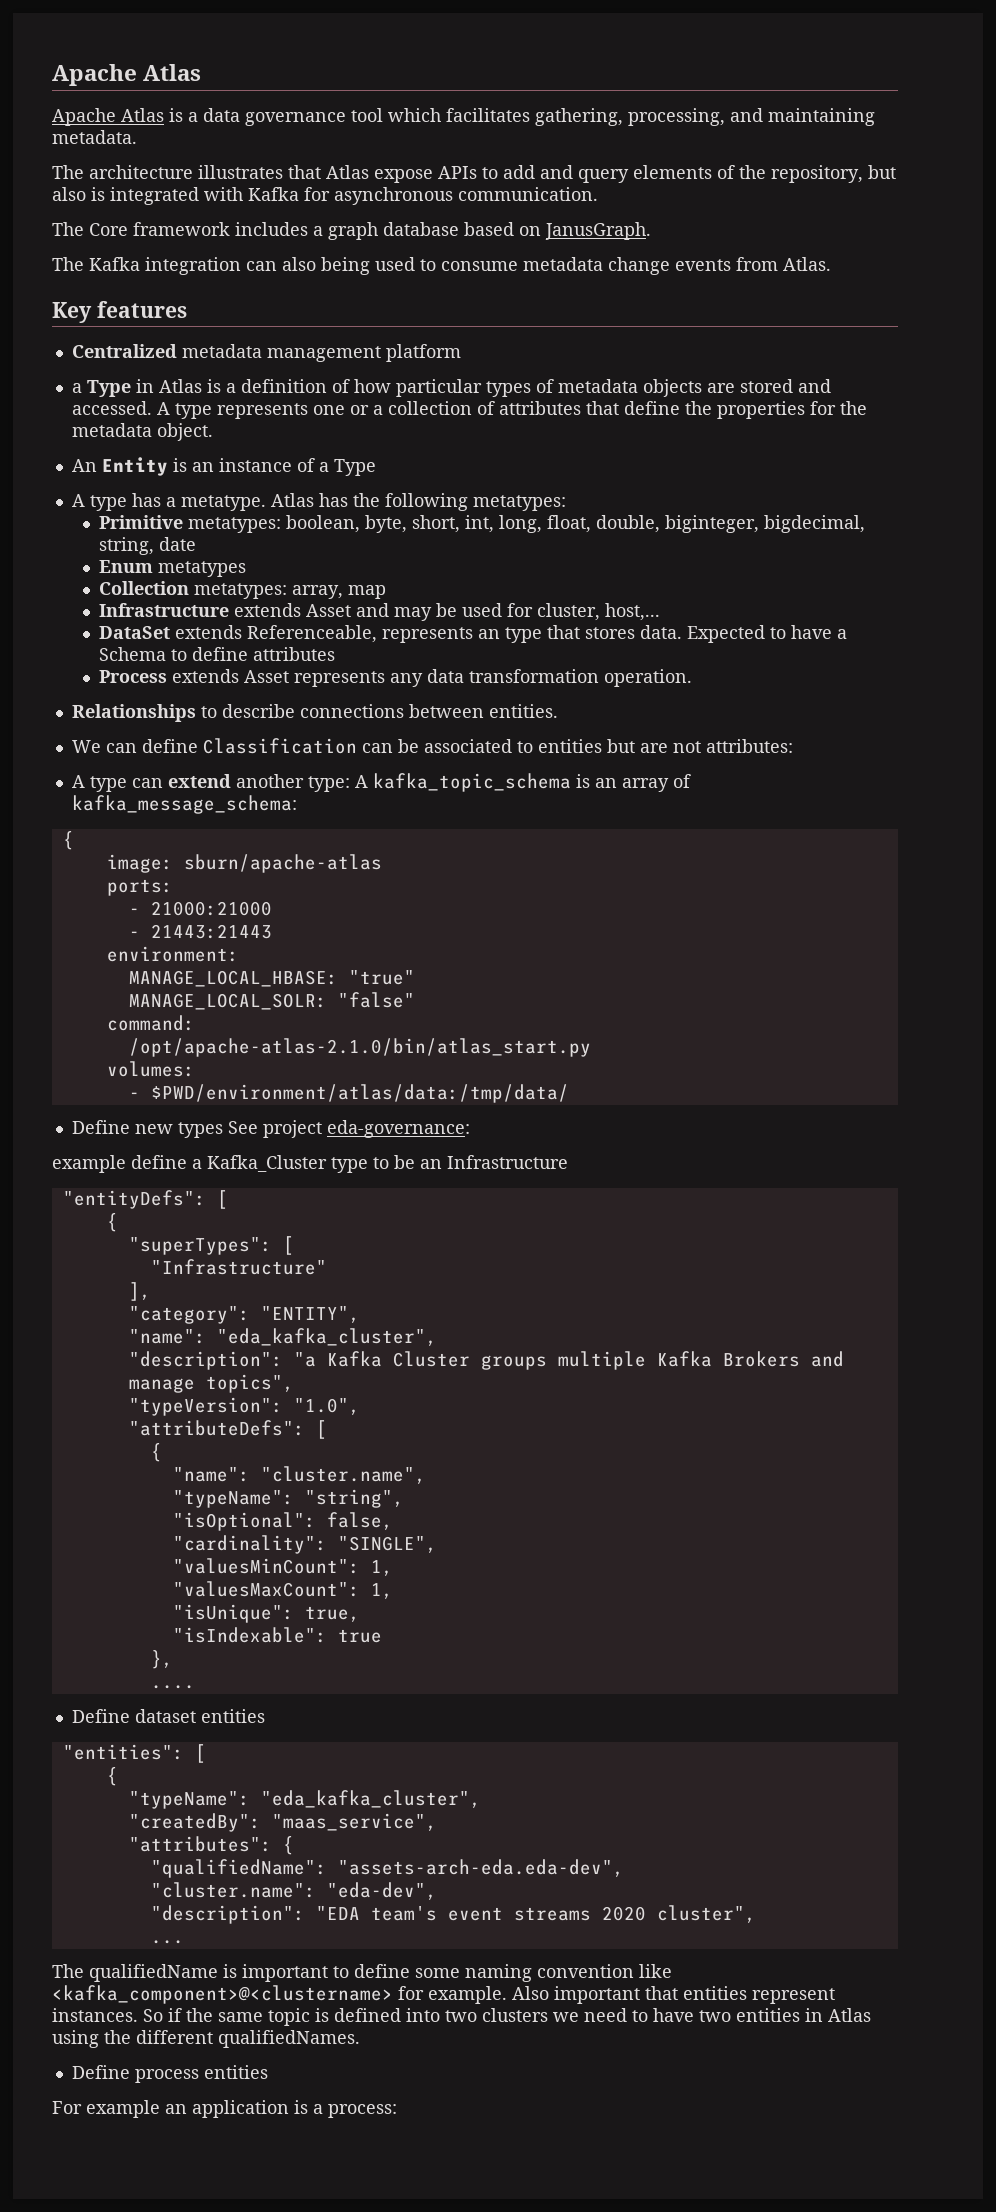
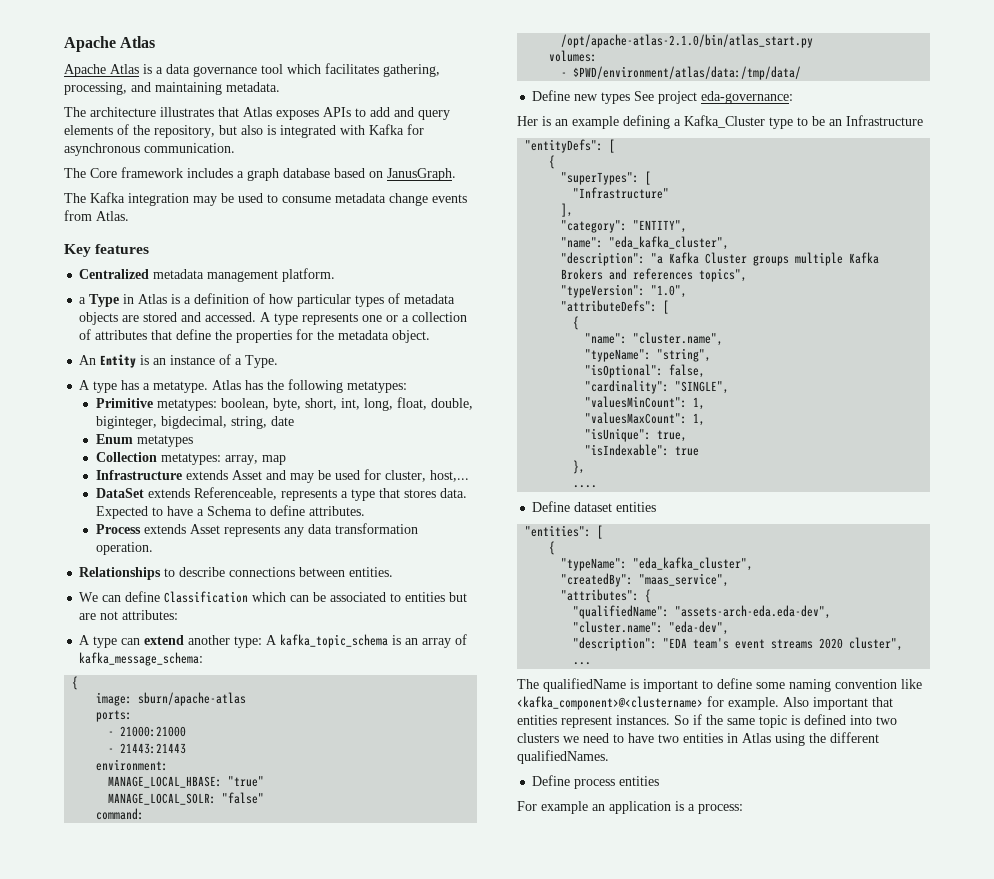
- The architecture illustrates that Atlas expose APIs to add and query elements of the repository, but also is integrated with Kafka for asynchronous communication.
+ The architecture illustrates that Atlas exposes APIs to add and query elements of the repository, but also is integrated with Kafka for asynchronous communication.
- The Kafka integration can also being used to consume metadata change events from Atlas.
+ The Kafka integration may be used to consume metadata change events from Atlas.
- Centralized metadata management platform
+ Centralized metadata management platform.
- An Entity is an instance of a Type
+ An Entity is an instance of a Type.
- DataSet extends Referenceable, represents an type that stores data.
+ DataSet extends Referenceable, represents a type that stores data.
- Expected to have a Schema to define attributes
+ Expected to have a Schema to define attributes.
- We can define Classification can be associated to entities but are not attributes:
+ We can define Classification which can be associated to entities but are not attributes:
- example define a Kafka_Cluster type to be an Infrastructure
+ Her is an example defining a Kafka_Cluster type to be an Infrastructure
- "description": "a Kafka Cluster groups multiple Kafka Brokers and manage topics",
+ "description": "a Kafka Cluster groups multiple Kafka Brokers and references topics",

